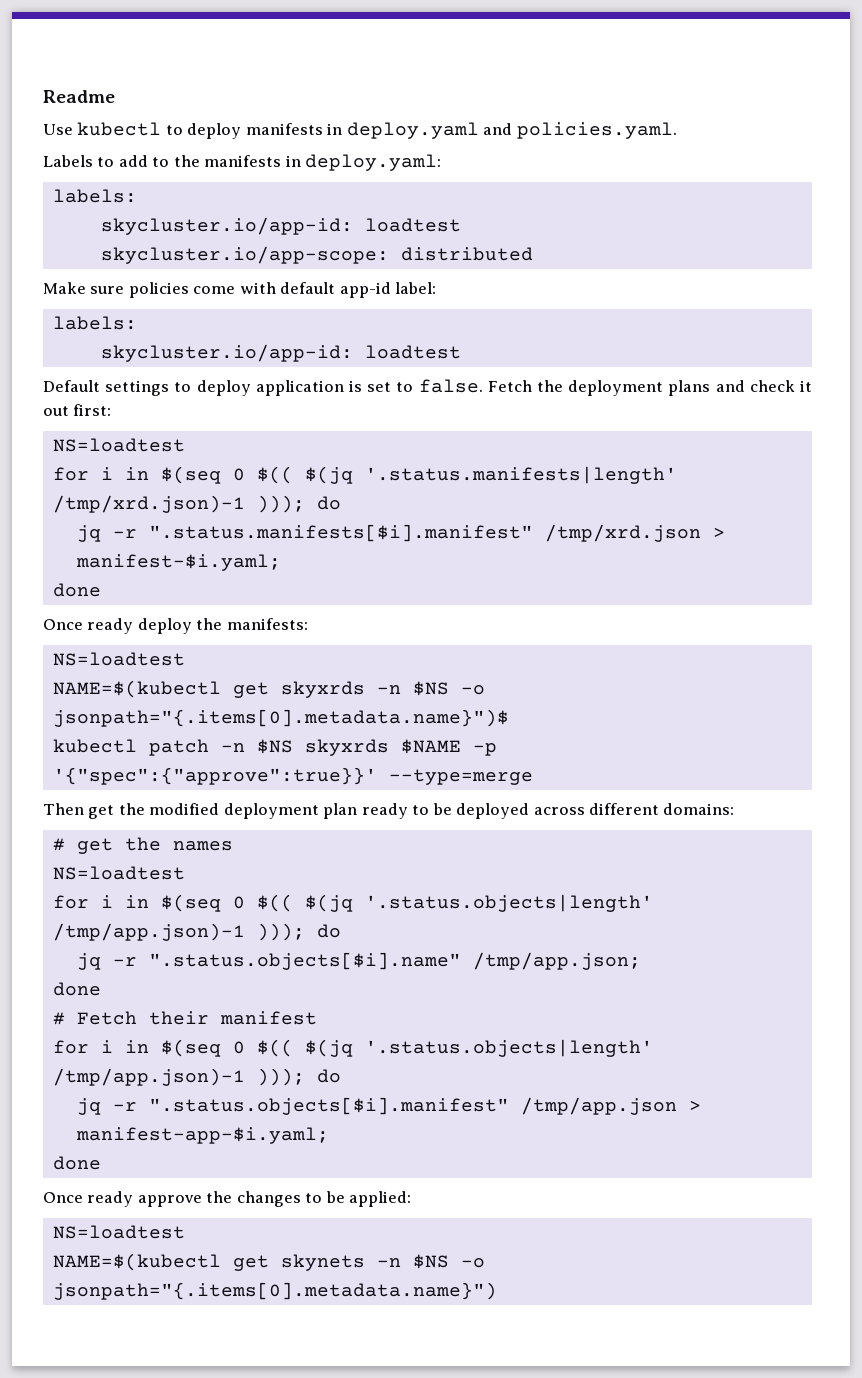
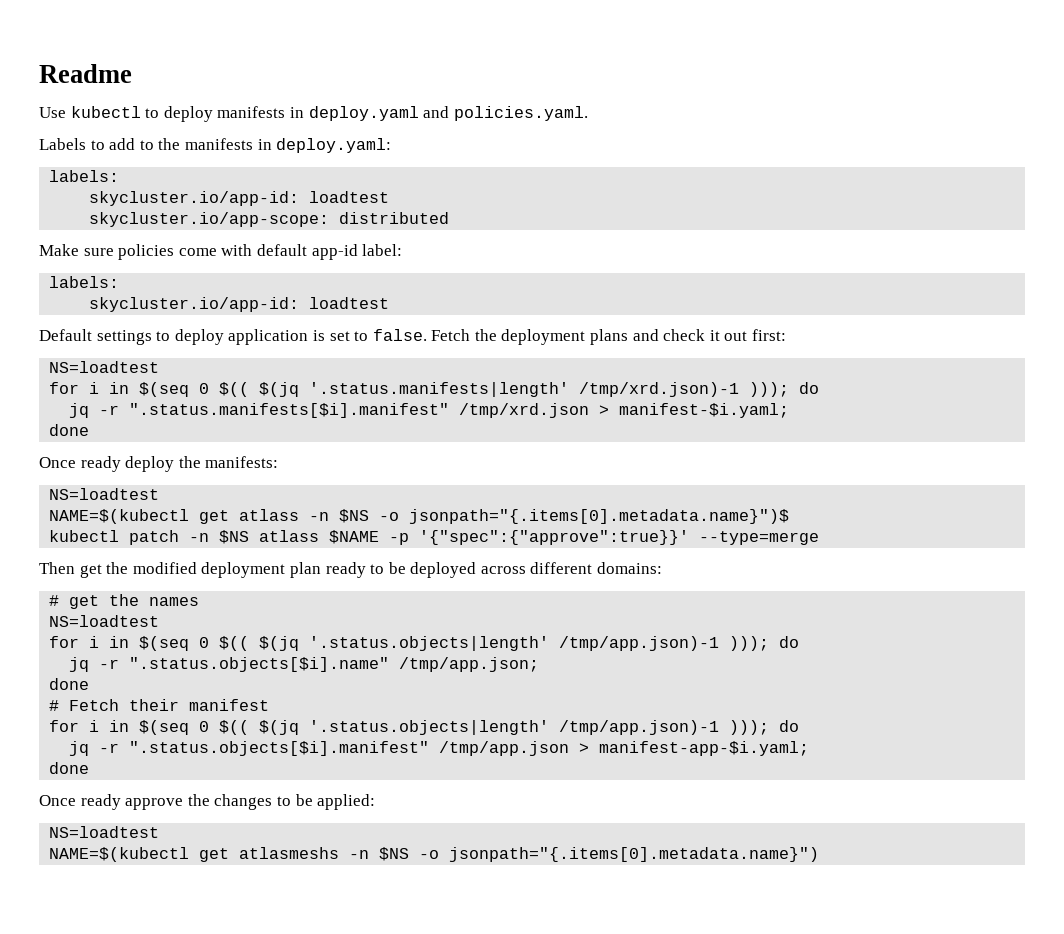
- NAME=$(kubectl get skyxrds -n $NS -o jsonpath="{.items[0].metadata.name}")$
+ NAME=$(kubectl get atlass -n $NS -o jsonpath="{.items[0].metadata.name}")$
- kubectl patch -n $NS skyxrds $NAME -p '{"spec":{"approve":true}}' --type=merge
+ kubectl patch -n $NS atlass $NAME -p '{"spec":{"approve":true}}' --type=merge
- NAME=$(kubectl get skynets -n $NS -o jsonpath="{.items[0].metadata.name}")
+ NAME=$(kubectl get atlasmeshs -n $NS -o jsonpath="{.items[0].metadata.name}")

